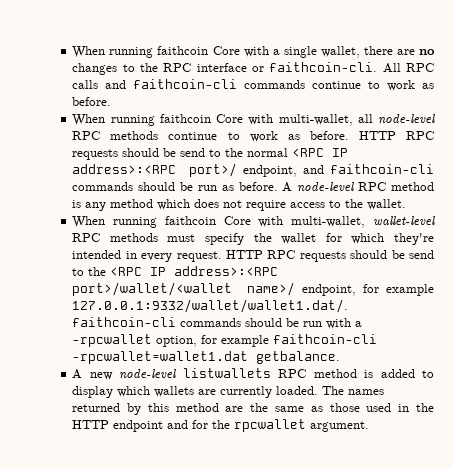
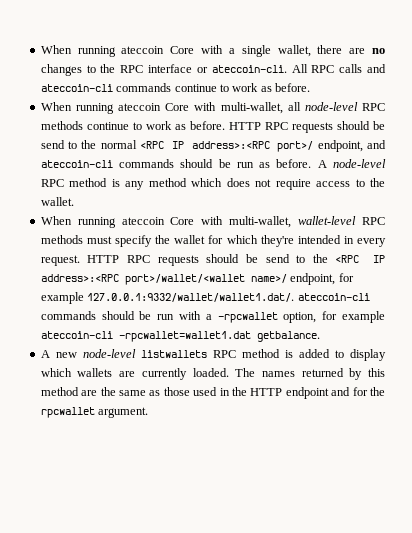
- When running faithcoin Core with a single wallet, there are no changes to the RPC interface or faithcoin-cli.
+ When running ateccoin Core with a single wallet, there are no changes to the RPC interface or ateccoin-cli.
- All RPC calls and faithcoin-cli commands continue to work as before.
+ All RPC calls and ateccoin-cli commands continue to work as before.
- When running faithcoin Core with multi-wallet, all node-level RPC methods continue to work as before.
+ When running ateccoin Core with multi-wallet, all node-level RPC methods continue to work as before.
- HTTP RPC requests should be send to the normal <RPC IP address>:<RPC port>/ endpoint, and faithcoin-cli commands should be run as before.
+ HTTP RPC requests should be send to the normal <RPC IP address>:<RPC port>/ endpoint, and ateccoin-cli commands should be run as before.
- When running faithcoin Core with multi-wallet, wallet-level RPC methods must specify the wallet for which they're intended in every request.
+ When running ateccoin Core with multi-wallet, wallet-level RPC methods must specify the wallet for which they're intended in every request.
- HTTP RPC requests should be send to the <RPC IP address>:<RPC port>/wallet/<wallet name>/ endpoint, for example 127.0.0.1:9332/wallet/wallet1.dat/. faithcoin-cli commands should be run with a -rpcwallet option, for example faithcoin-cli -rpcwallet=wallet1.dat getbalance.
+ HTTP RPC requests should be send to the <RPC IP address>:<RPC port>/wallet/<wallet name>/ endpoint, for example 127.0.0.1:9332/wallet/wallet1.dat/. ateccoin-cli commands should be run with a -rpcwallet option, for example ateccoin-cli -rpcwallet=wallet1.dat getbalance.

